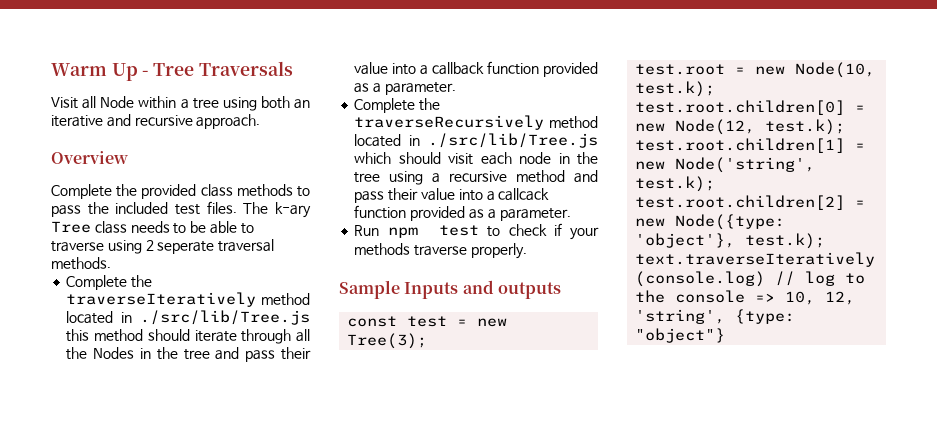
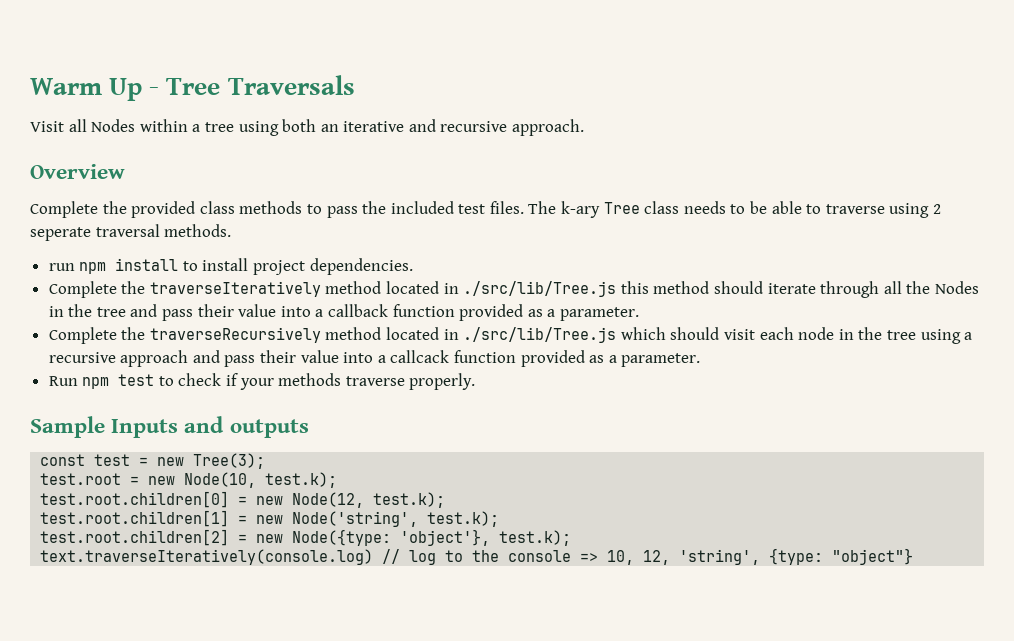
- Visit all Node within a tree using both an iterative and recursive approach.
+ Visit all Nodes within a tree using both an iterative and recursive approach.
+ run npm install to install project dependencies.
- Complete the traverseRecursively method located in ./src/lib/Tree.js which should visit each node in the tree using a recursive method and pass their value into a callcack function provided as a parameter.
+ Complete the traverseRecursively method located in ./src/lib/Tree.js which should visit each node in the tree using a recursive approach and pass their value into a callcack function provided as a parameter.

